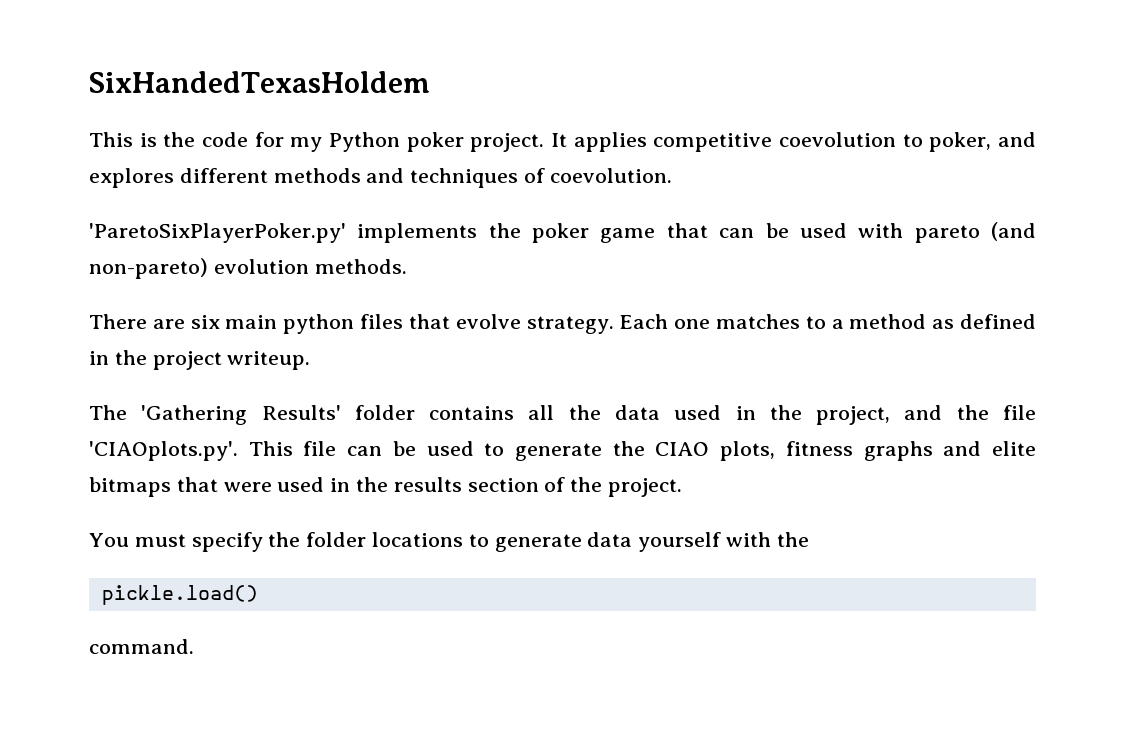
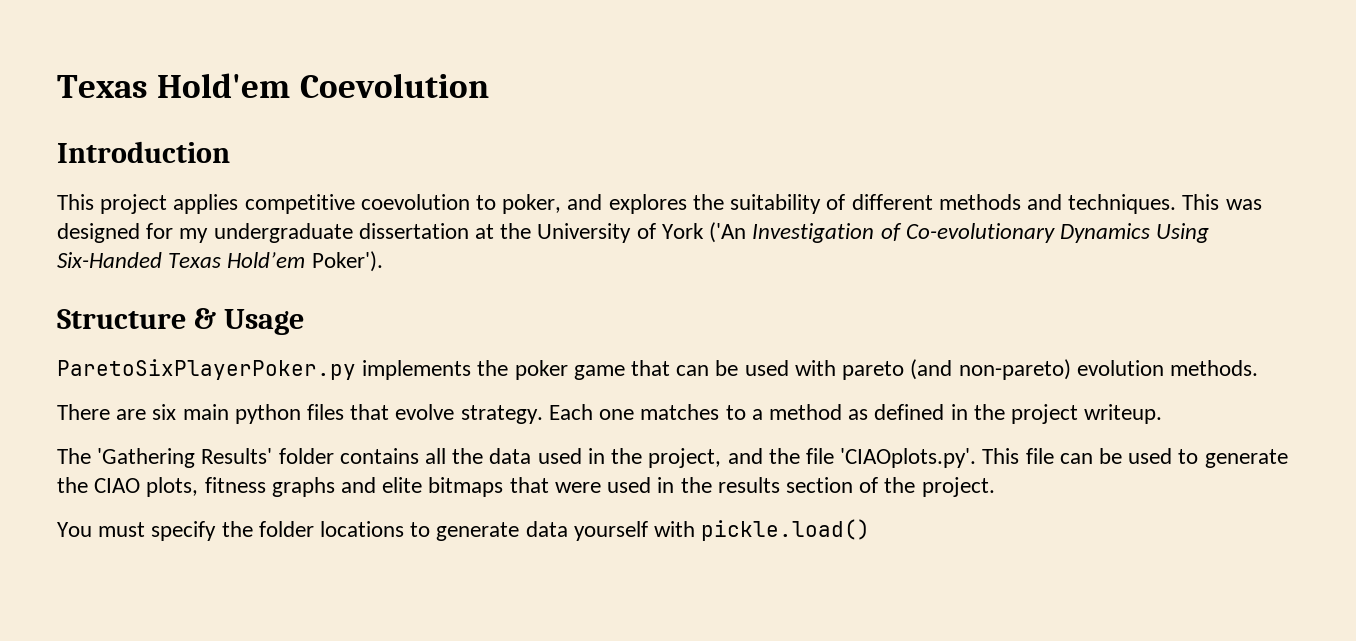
- SixHandedTexasHoldem
- This is the code for my Python poker project. It applies competitive coevolution to poker, and explores different methods and techniques of coevolution.
- 'ParetoSixPlayerPoker.py' implements the poker game that can be used with pareto (and non-pareto) evolution methods.
+ Texas Hold'em Coevolution
+ Introduction
+ This project applies competitive coevolution to poker, and explores the suitability of different methods and techniques. This was designed for my undergraduate dissertation at the University of York ('An Investigation of Co-evolutionary Dynamics Using Six-Handed Texas Hold’em Poker').
+ Structure & Usage
+ ParetoSixPlayerPoker.py implements the poker game that can be used with pareto (and non-pareto) evolution methods.
- You must specify the folder locations to generate data yourself with the
- pickle.load()
+ You must specify the folder locations to generate data yourself with pickle.load()
- command.

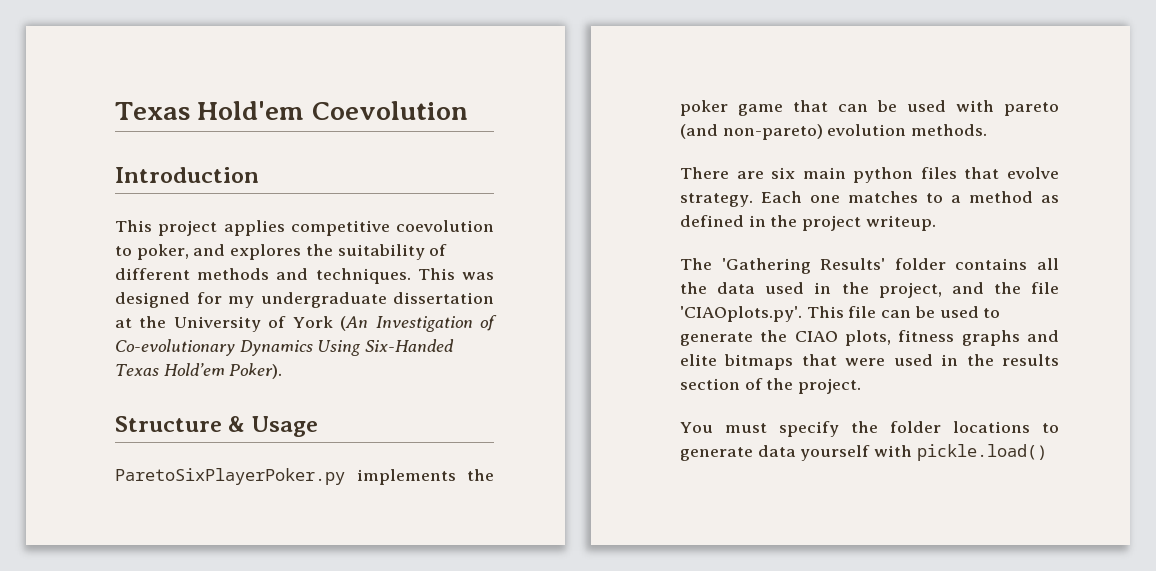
- This was designed for my undergraduate dissertation at the University of York ('An Investigation of Co-evolutionary Dynamics Using Six-Handed Texas Hold’em Poker').
+ This was designed for my undergraduate dissertation at the University of York (An Investigation of Co-evolutionary Dynamics Using Six-Handed Texas Hold’em Poker).

